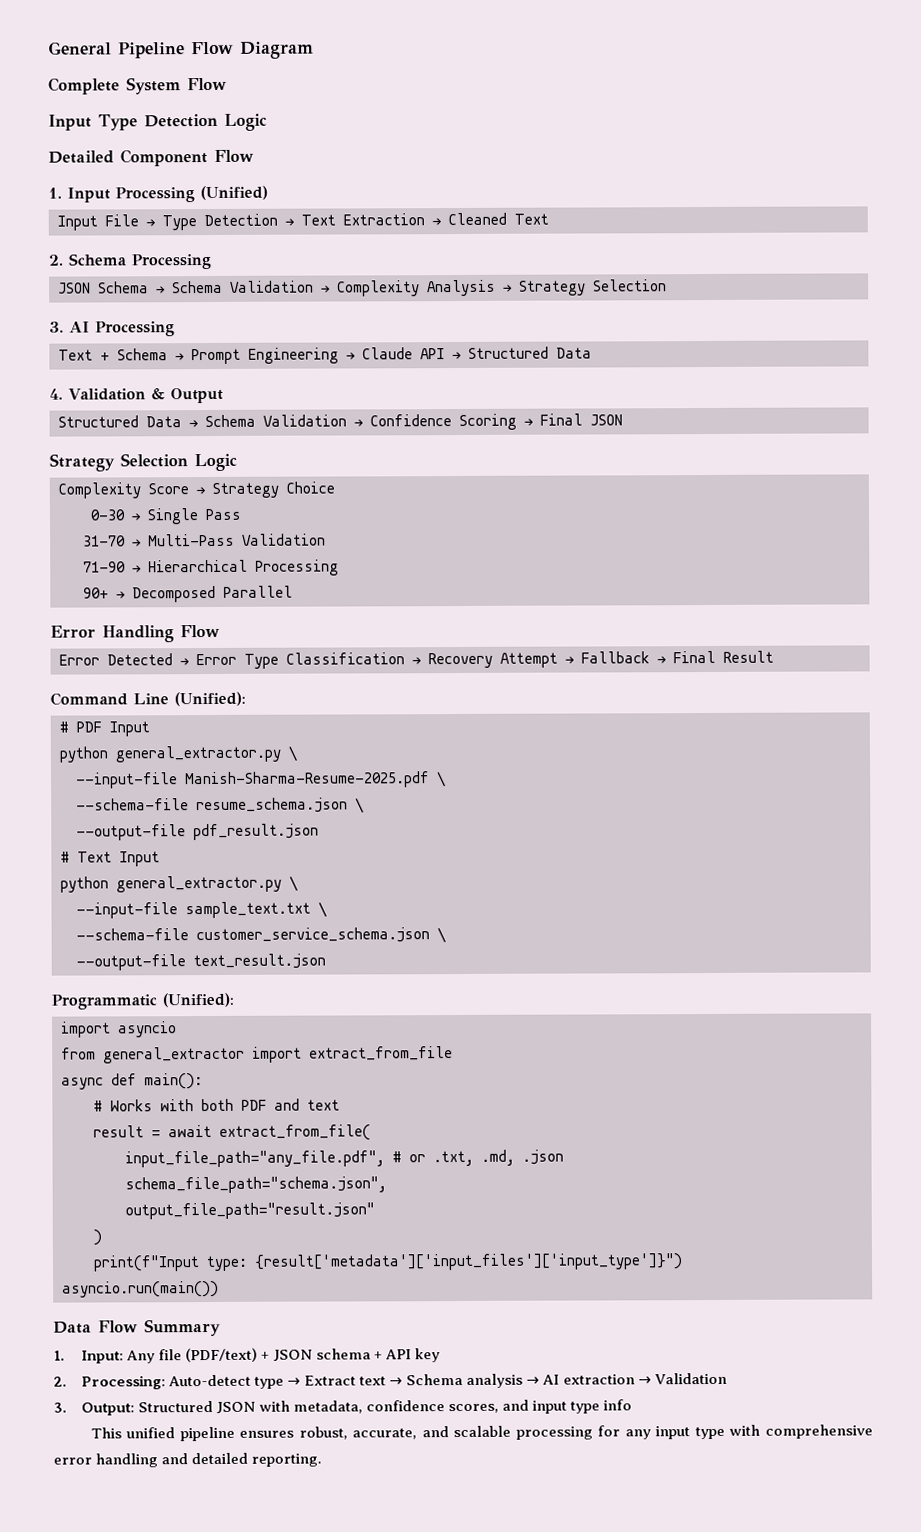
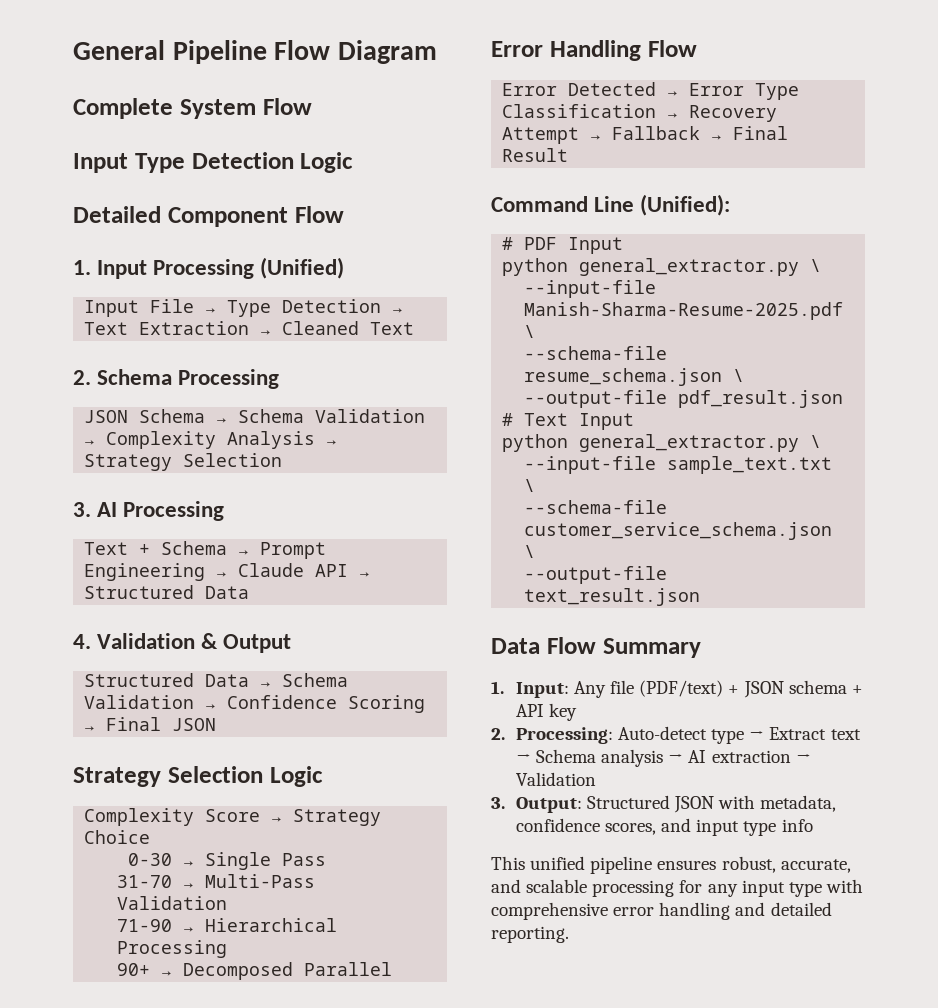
- Programmatic (Unified):
- import asyncio
- from general_extractor import extract_from_file
- async def main():
- # Works with both PDF and text
- result = await extract_from_file(
- input_file_path="any_file.pdf", # or .txt, .md, .json
- schema_file_path="schema.json",
- output_file_path="result.json"
- )
- print(f"Input type: {result['metadata']['input_files']['input_type']}")
- asyncio.run(main())

